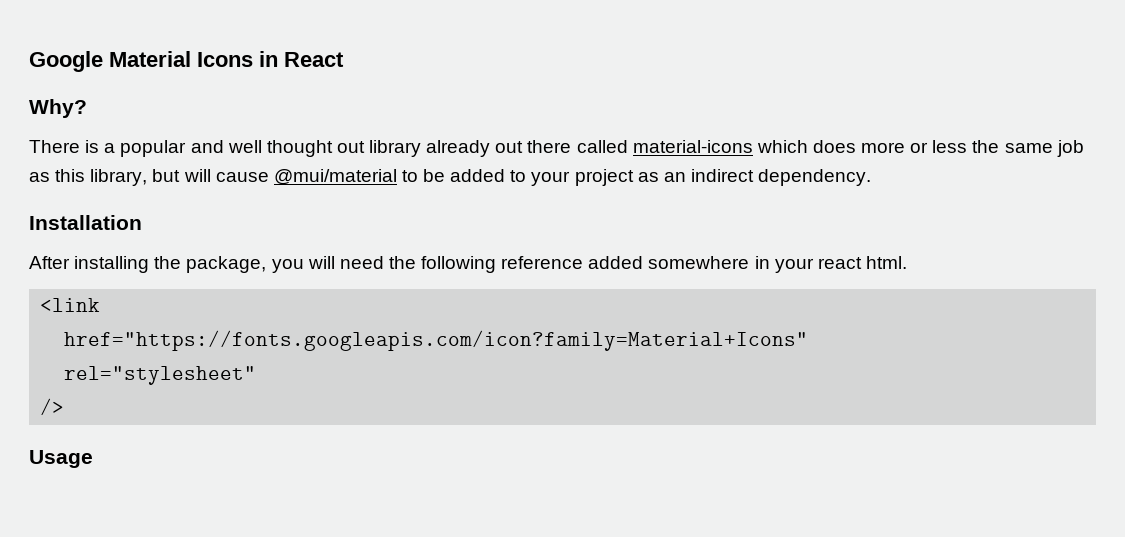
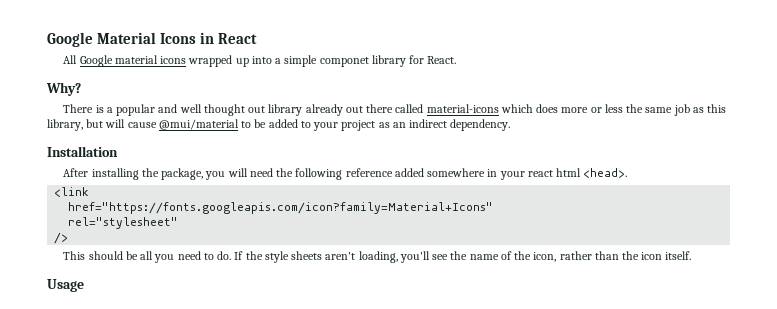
+ All Google material icons wrapped up into a simple componet library for React.
- After installing the package, you will need the following reference added somewhere in your react html.
+ After installing the package, you will need the following reference added somewhere in your react html <head>.
+ This should be all you need to do. If the style sheets aren't loading, you'll see the name of the icon, rather than the icon itself.

